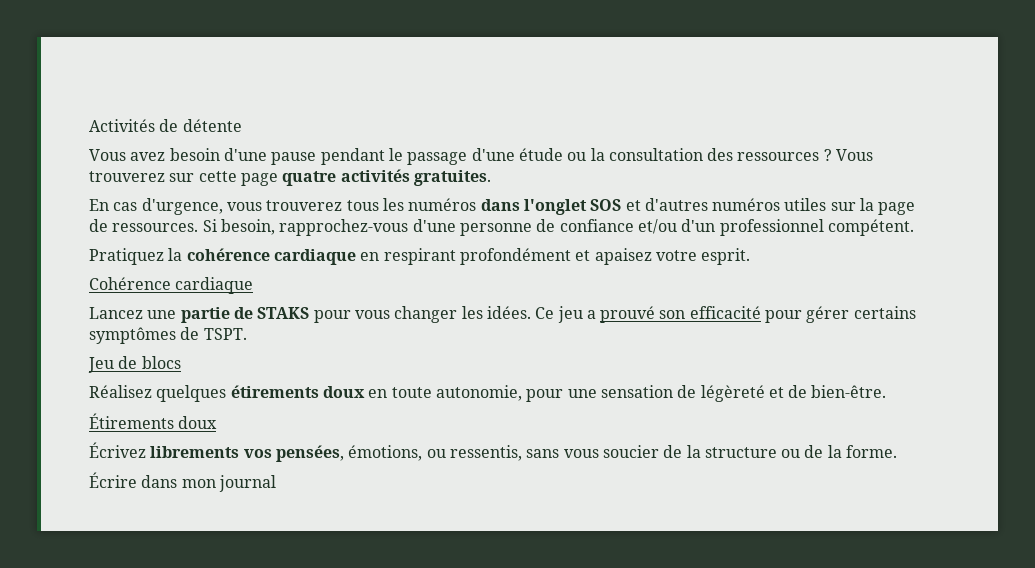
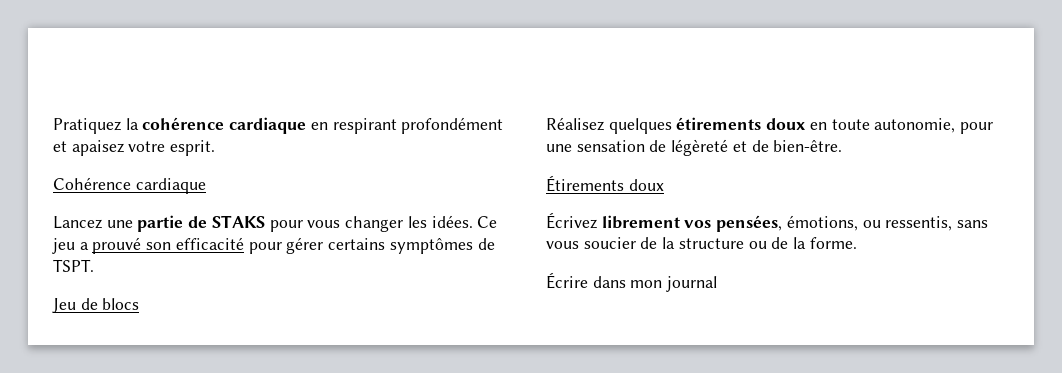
- Activités de détente
- Vous avez besoin d'une pause pendant le passage d'une étude ou la consultation des ressources ? Vous trouverez sur cette page quatre activités gratuites.
- En cas d'urgence, vous trouverez tous les numéros dans l'onglet SOS et d'autres numéros utiles sur la page de ressources. Si besoin, rapprochez-vous d'une personne de confiance et/ou d'un professionnel compétent.
- Écrivez librements vos pensées, émotions, ou ressentis, sans vous soucier de la structure ou de la forme.
+ Écrivez librement vos pensées, émotions, ou ressentis, sans vous soucier de la structure ou de la forme.

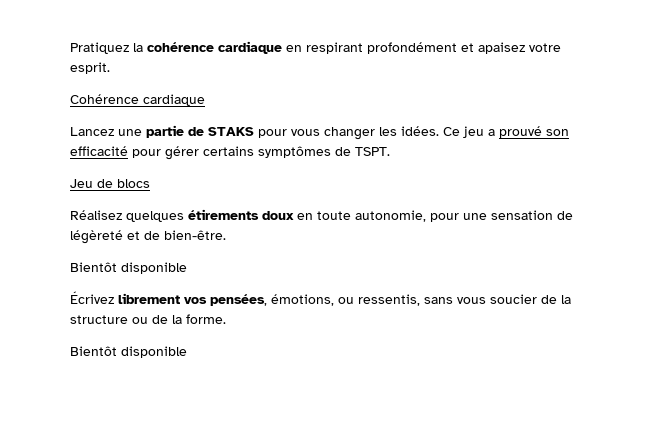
  Réalisez quelques étirements doux en toute autonomie, pour une sensation de légèreté et de bien-être.
- Étirements doux
+ Bientôt disponible
  Écrivez librement vos pensées, émotions, ou ressentis, sans vous soucier de la structure ou de la forme.
- Écrire dans mon journal
+ Bientôt disponible

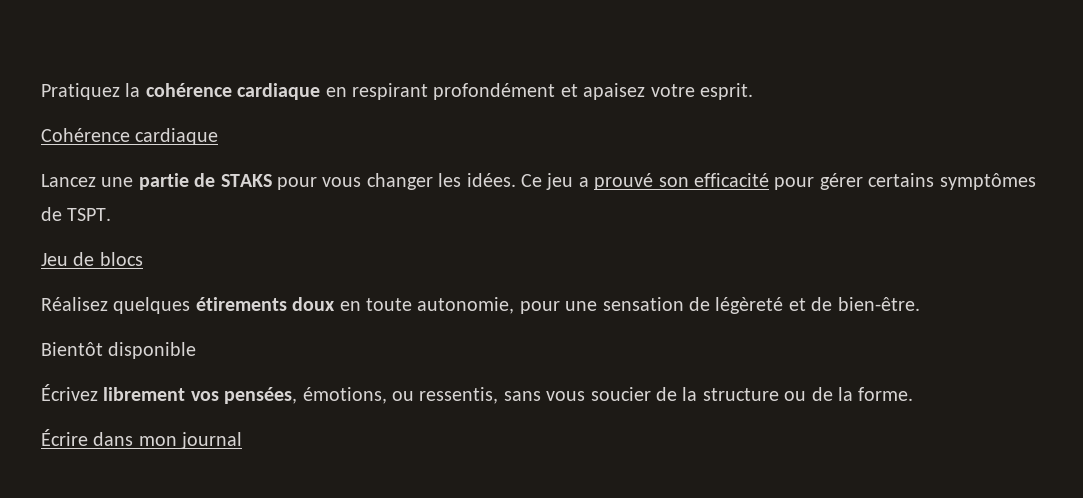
  Écrivez librement vos pensées, émotions, ou ressentis, sans vous soucier de la structure ou de la forme.
- Bientôt disponible
+ Écrire dans mon journal

